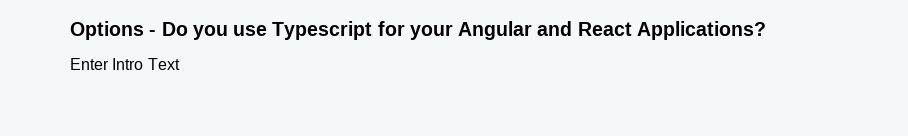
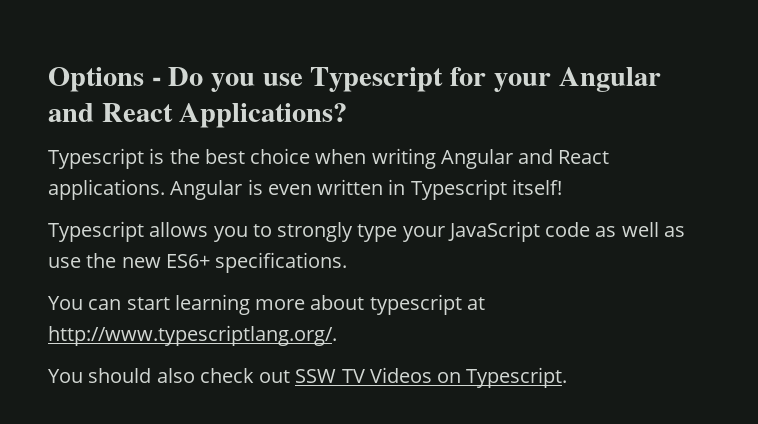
- Enter Intro Text
+ Typescript is the best choice when writing Angular and React applications. Angular is even written in Typescript itself!
+ Typescript allows you to strongly type your JavaScript code as well as use the new ES6+ specifications.
+ You can start learning more about typescript at http://www.typescriptlang.org/.
+ You should also check out SSW TV Videos on Typescript.

